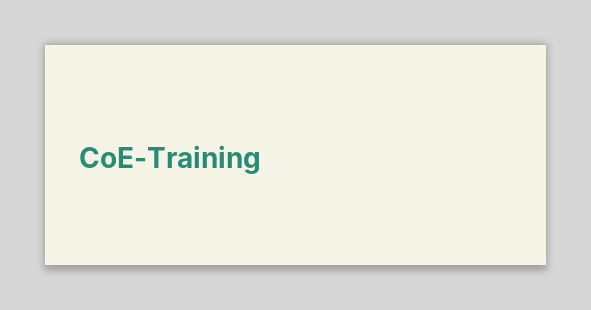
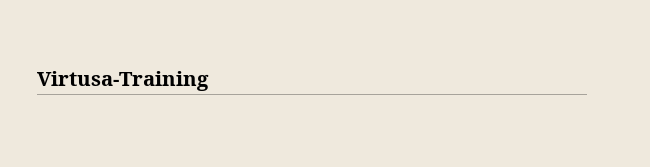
- CoE-Training
+ Virtusa-Training

